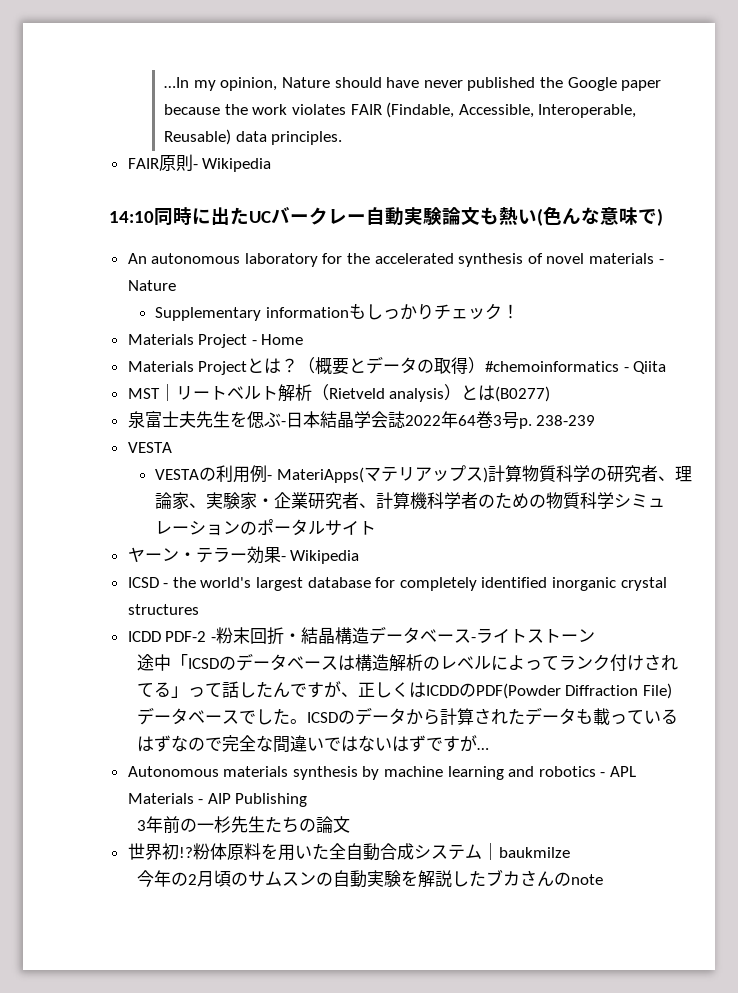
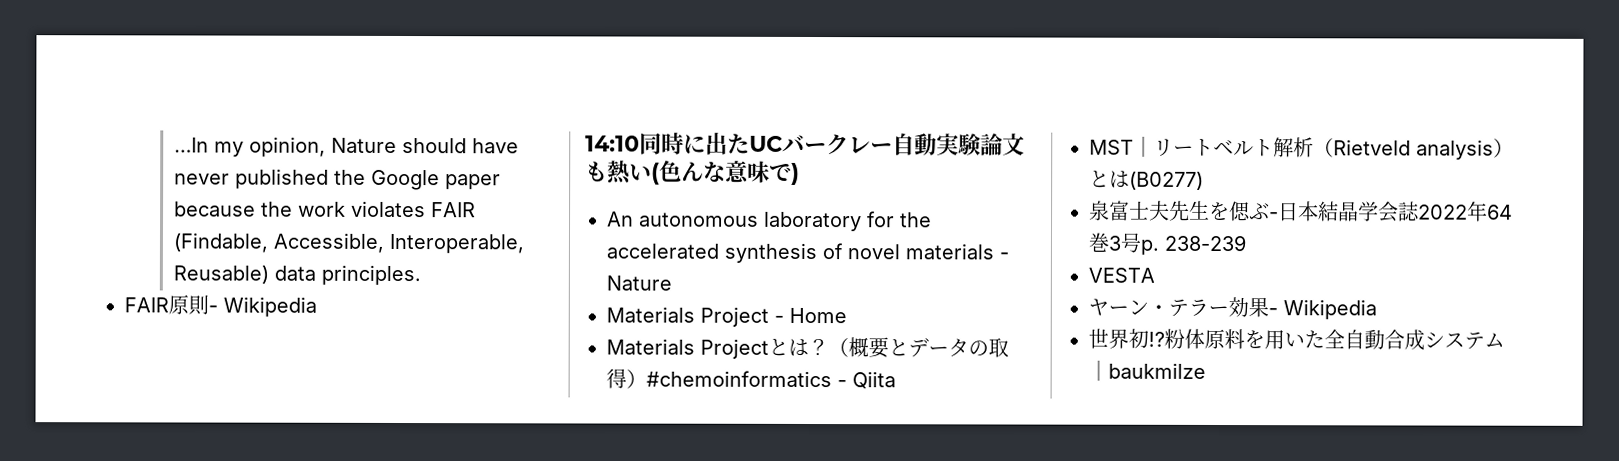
- Supplementary informationもしっかりチェック！
- VESTAの利用例- MateriApps(マテリアップス)計算物質科学の研究者、理論家、実験家・企業研究者、計算機科学者のための物質科学シミュレーションのポータルサイト
- ICSD - the world's largest database for completely identified inorganic crystal structures
- ICDD PDF-2 -粉末回折・結晶構造データベース-ライトストーン
- 途中「ICSDのデータベースは構造解析のレベルによってランク付けされてる」って話したんですが、正しくはICDDのPDF(Powder Diffraction File)データベースでした。ICSDのデータから計算されたデータも載っているはずなので完全な間違いではないはずですが…
- Autonomous materials synthesis by machine learning and robotics - APL Materials - AIP Publishing
- 3年前の一杉先生たちの論文
- 今年の2月頃のサムスンの自動実験を解説したブカさんのnote

